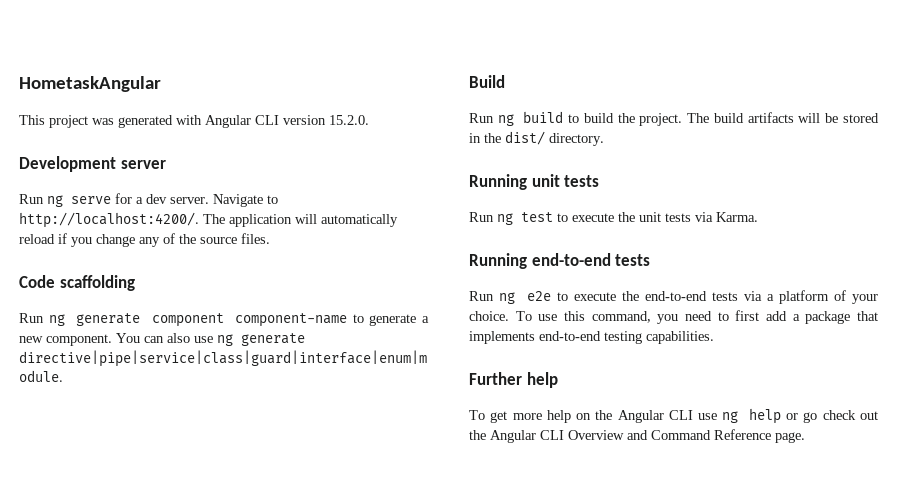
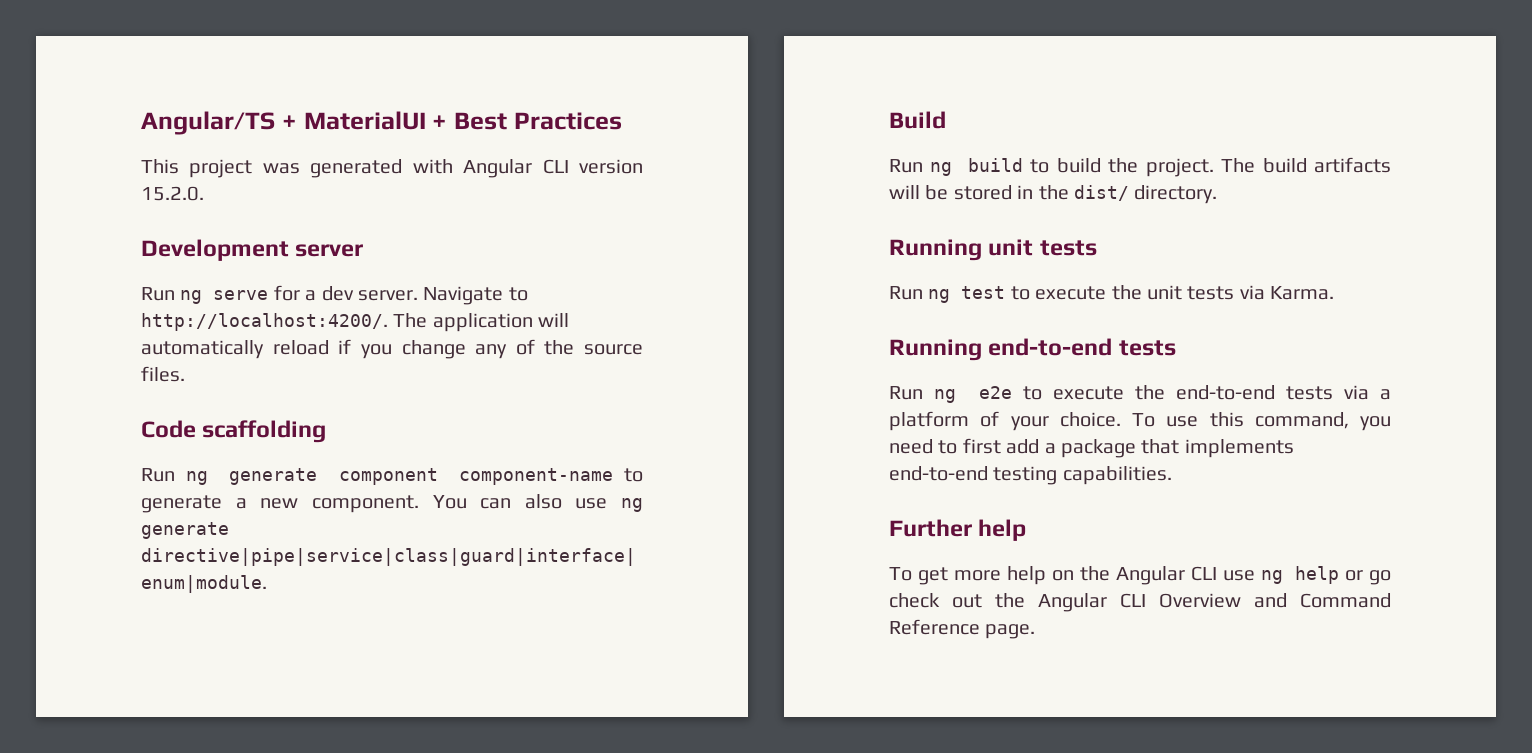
- HometaskAngular
+ Angular/TS + MaterialUI + Best Practices

